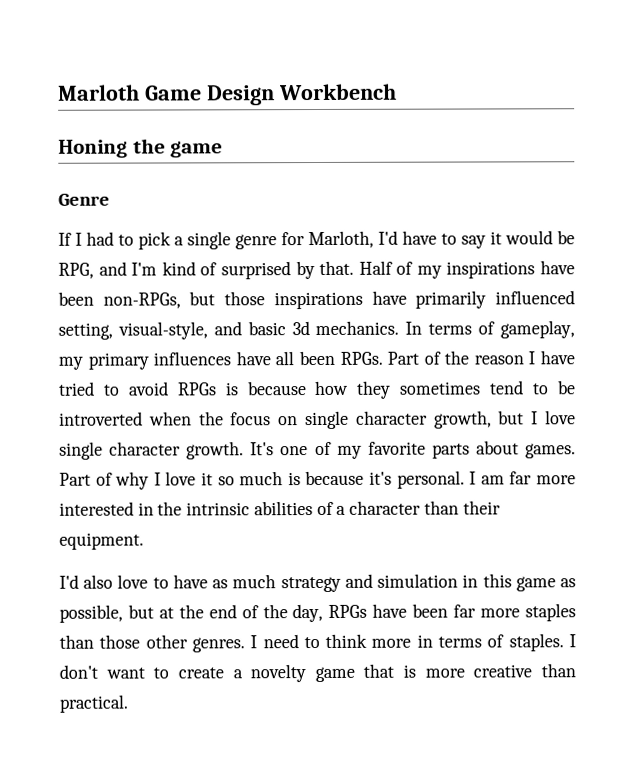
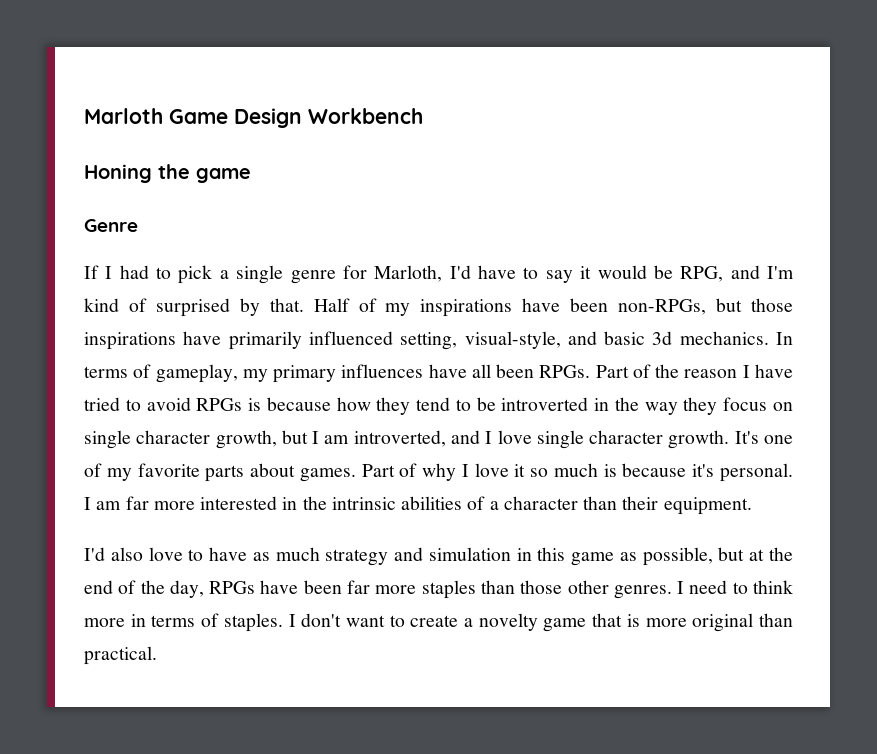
- Part of the reason I have tried to avoid RPGs is because how they sometimes tend to be introverted when the focus on single character growth, but I love single character growth.
+ Part of the reason I have tried to avoid RPGs is because how they tend to be introverted in the way they focus on single character growth, but I am introverted, and I love single character growth.
- I don't want to create a novelty game that is more creative than practical.
+ I don't want to create a novelty game that is more original than practical.

